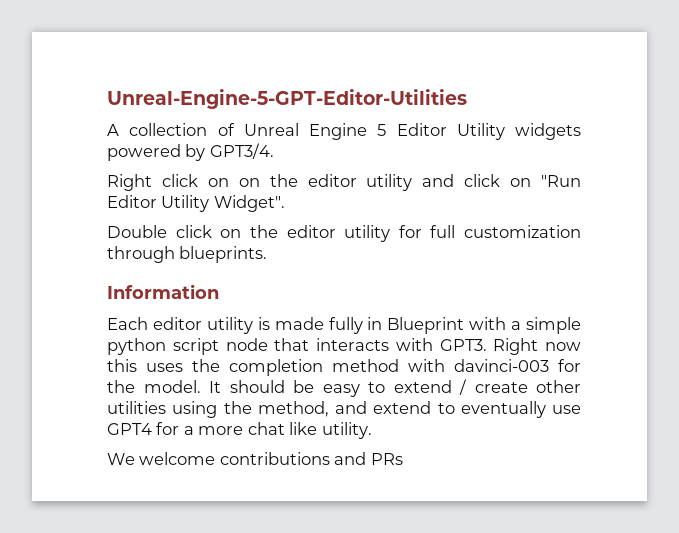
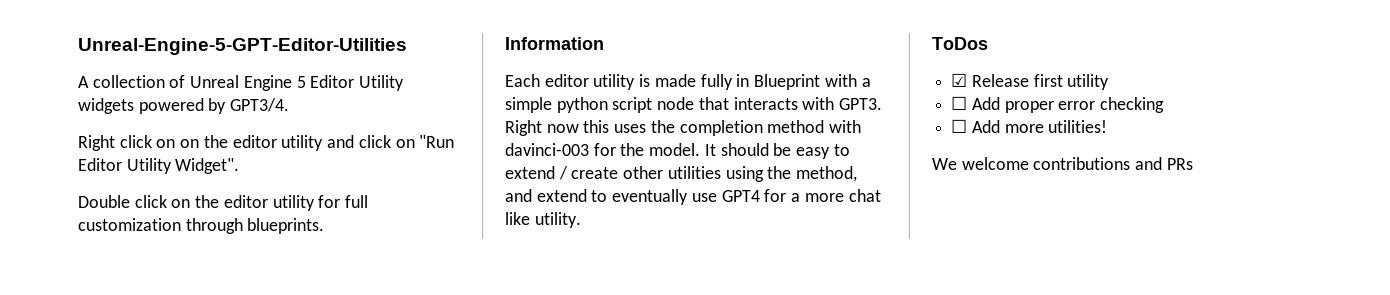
+ ToDos
+ ☑ Release first utility
+ ☐ Add proper error checking
+ ☐ Add more utilities!

